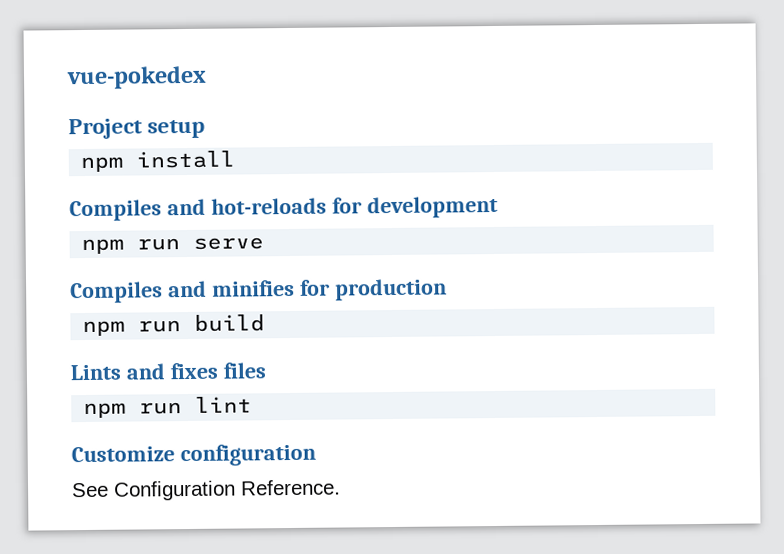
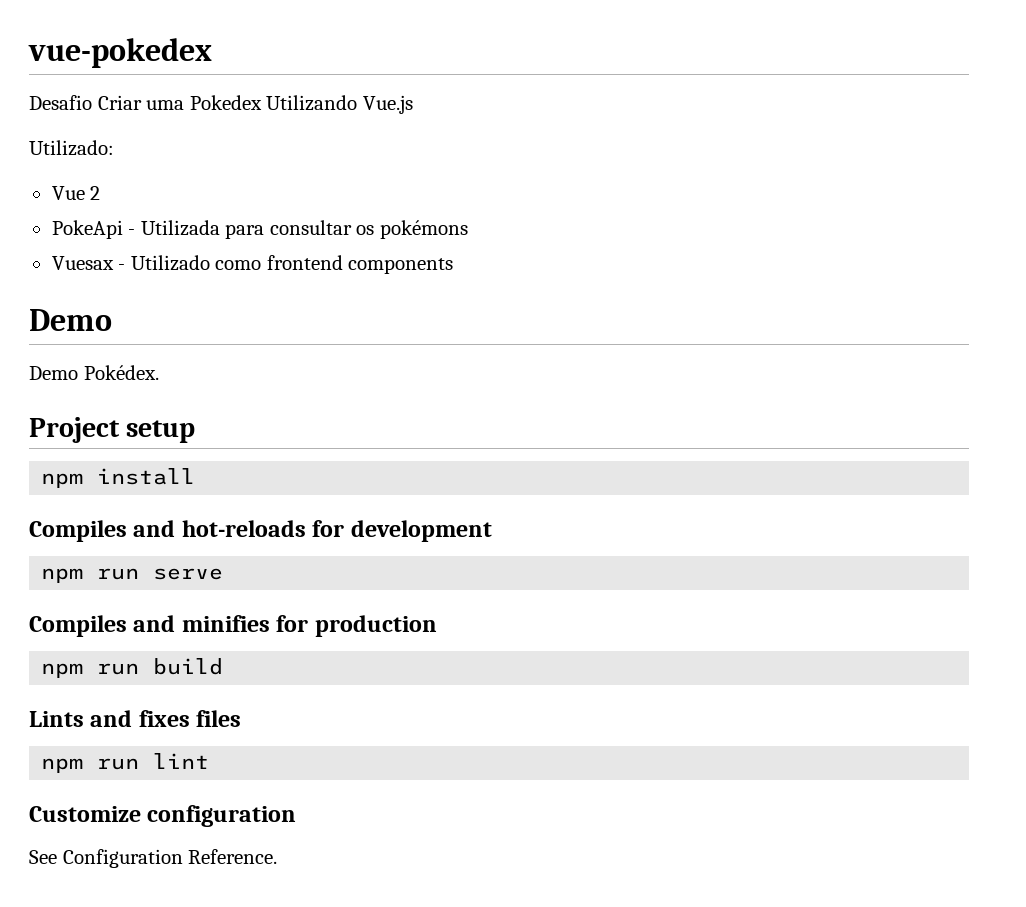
+ Desafio Criar uma Pokedex Utilizando Vue.js
+ Utilizado:
+ Vue 2
+ PokeApi - Utilizada para consultar os pokémons
+ Vuesax - Utilizado como frontend components
+ Demo
+ Demo Pokédex.

